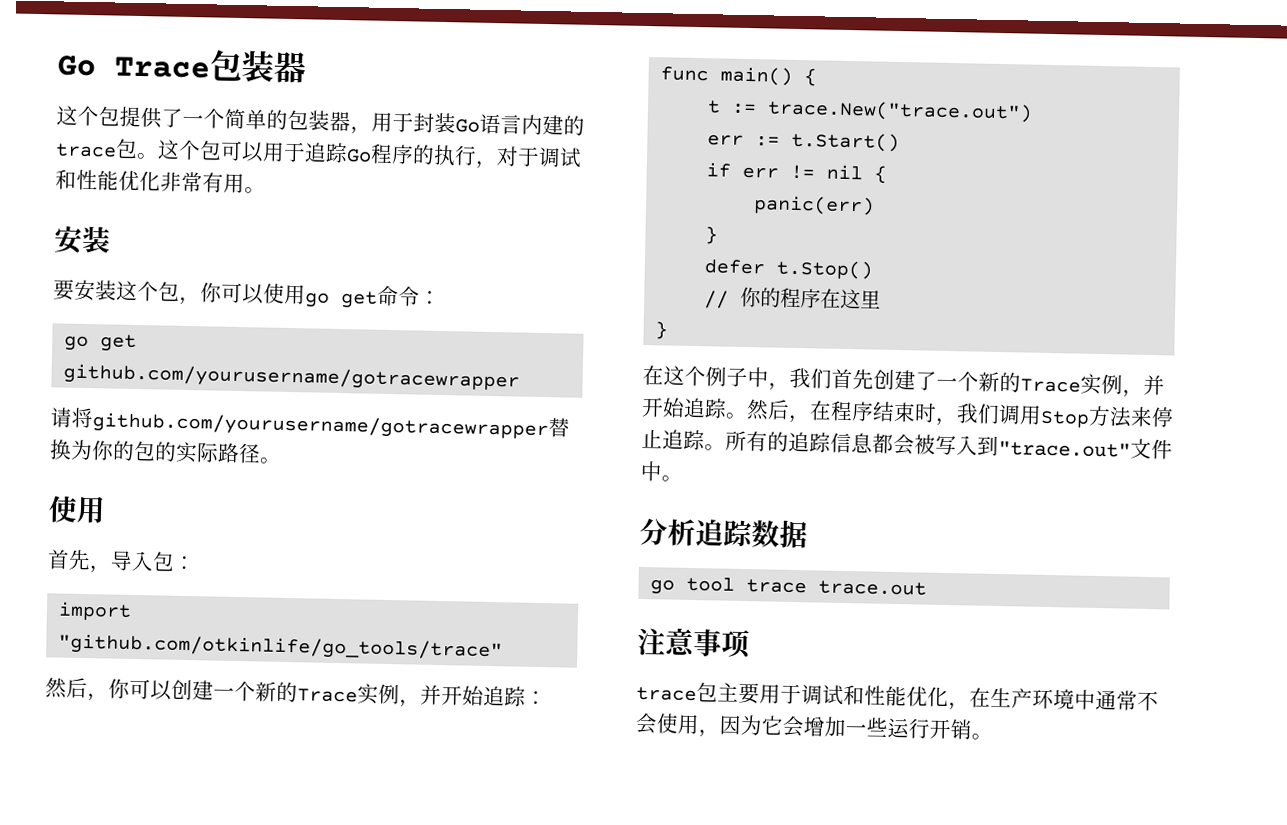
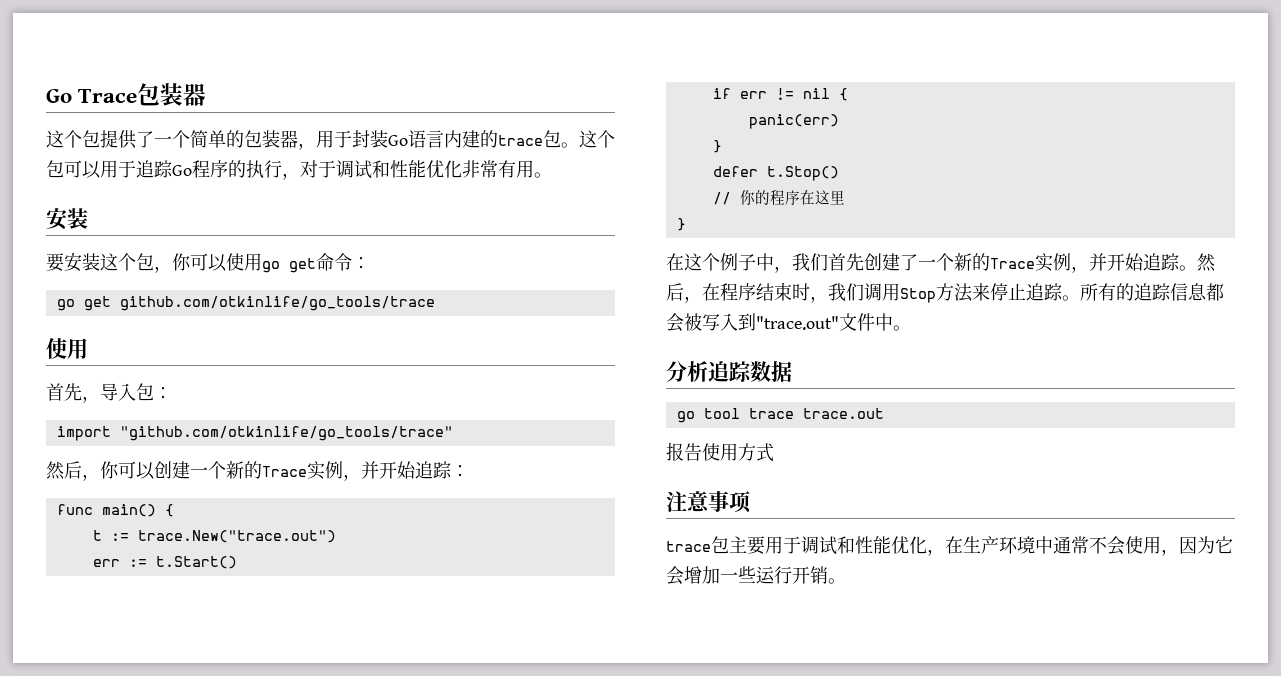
- go get github.com/yourusername/gotracewrapper
- 请将github.com/yourusername/gotracewrapper替换为你的包的实际路径。
+ go get github.com/otkinlife/go_tools/trace
+ 报告使用方式

